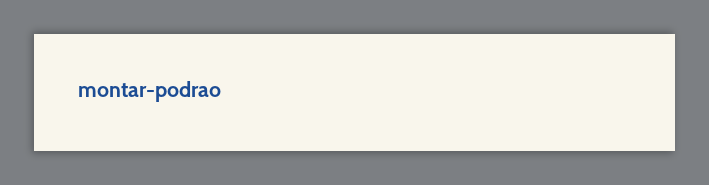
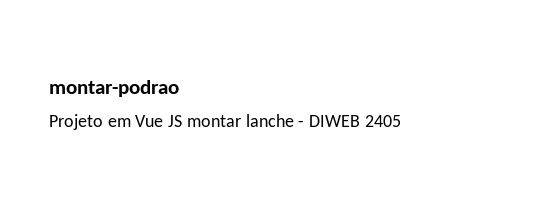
+ Projeto em Vue JS montar lanche - DIWEB 2405

